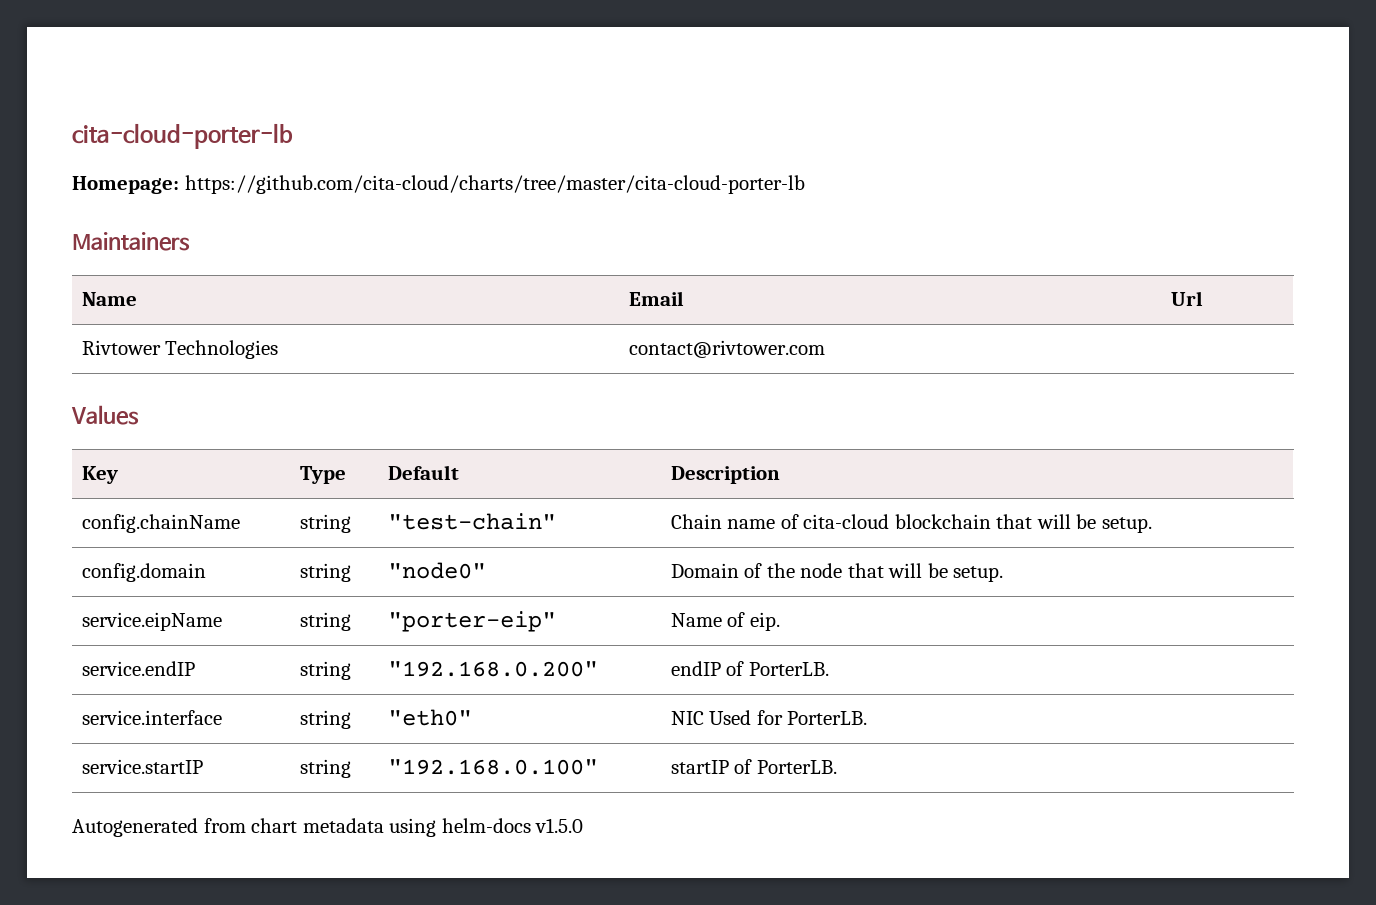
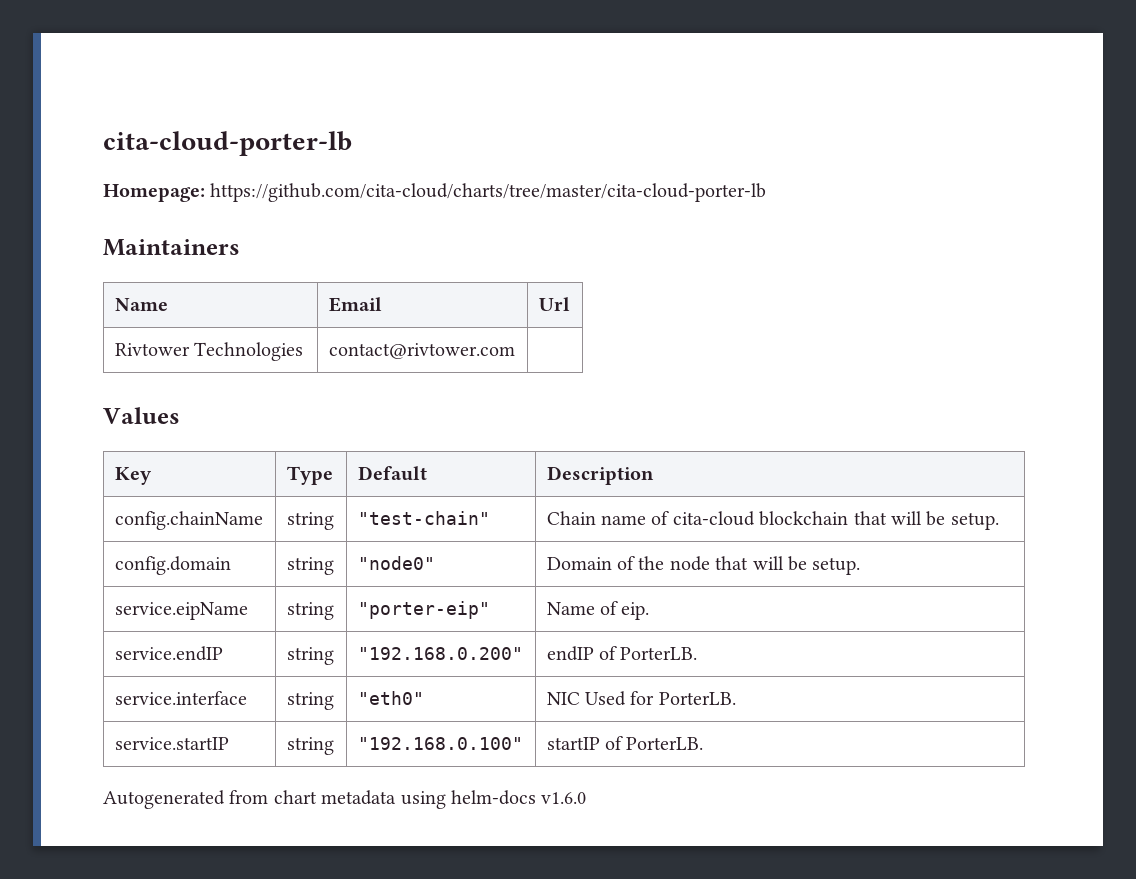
- Autogenerated from chart metadata using helm-docs v1.5.0
+ Autogenerated from chart metadata using helm-docs v1.6.0

